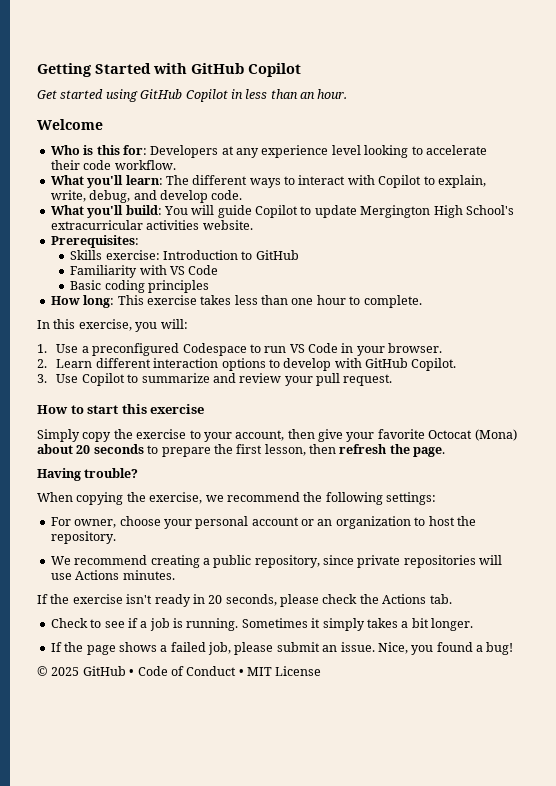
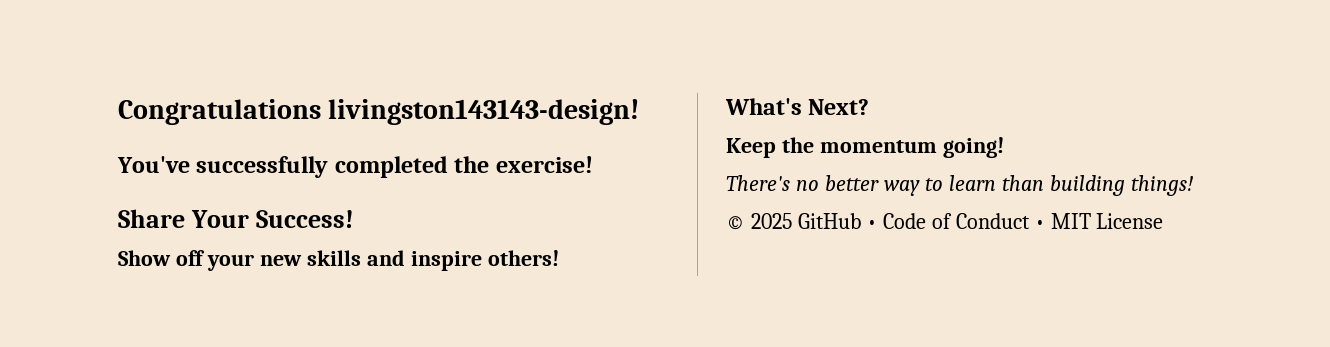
- Getting Started with GitHub Copilot
- Get started using GitHub Copilot in less than an hour.
- Welcome
- Who is this for: Developers at any experience level looking to accelerate their code workflow.
- What you'll learn: The different ways to interact with Copilot to explain, write, debug, and develop code.
- What you'll build: You will guide Copilot to update Mergington High School's extracurricular activities website.
- Prerequisites:
- Skills exercise: Introduction to GitHub
- Familiarity with VS Code
- Basic coding principles
- How long: This exercise takes less than one hour to complete.
- In this exercise, you will:
- 1. Use a preconfigured Codespace to run VS Code in your browser.
- 2. Learn different interaction options to develop with GitHub Copilot.
- 3. Use Copilot to summarize and review your pull request.
- How to start this exercise
- Simply copy the exercise to your account, then give your favorite Octocat (Mona) about 20 seconds to prepare the first lesson, then refresh the page.
- Having trouble?
- When copying the exercise, we recommend the following settings:
- For owner, choose your personal account or an organization to host the repository.
- We recommend creating a public repository, since private repositories will use Actions minutes.
- If the exercise isn't ready in 20 seconds, please check the Actions tab.
- Check to see if a job is running. Sometimes it simply takes a bit longer.
- If the page shows a failed job, please submit an issue. Nice, you found a bug!
+ Congratulations livingston143143-design!
+ You've successfully completed the exercise!
+ Share Your Success!
+ Show off your new skills and inspire others!
+ What's Next?
+ Keep the momentum going!
+ There's no better way to learn than building things!

